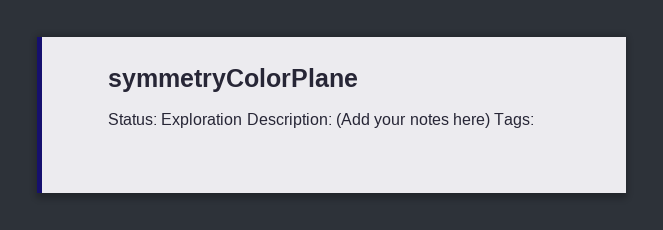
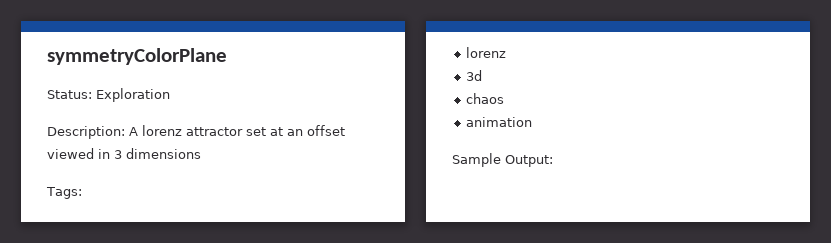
- Status: Exploration Description: (Add your notes here) Tags:
+ Status: Exploration
+ Description: A lorenz attractor set at an offset viewed in 3 dimensions
+ Tags:
+ lorenz
+ 3d
+ chaos
+ animation
+ Sample Output:

